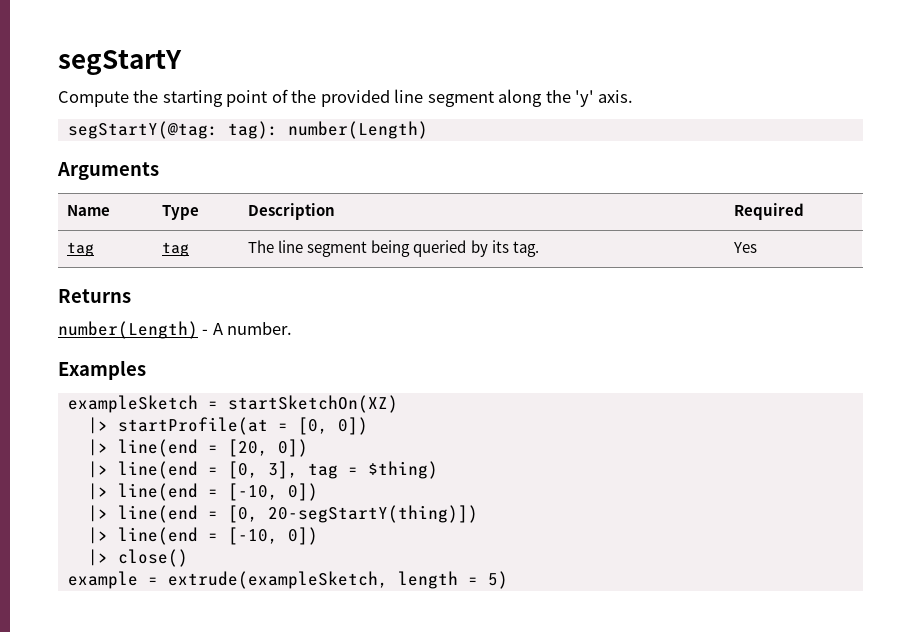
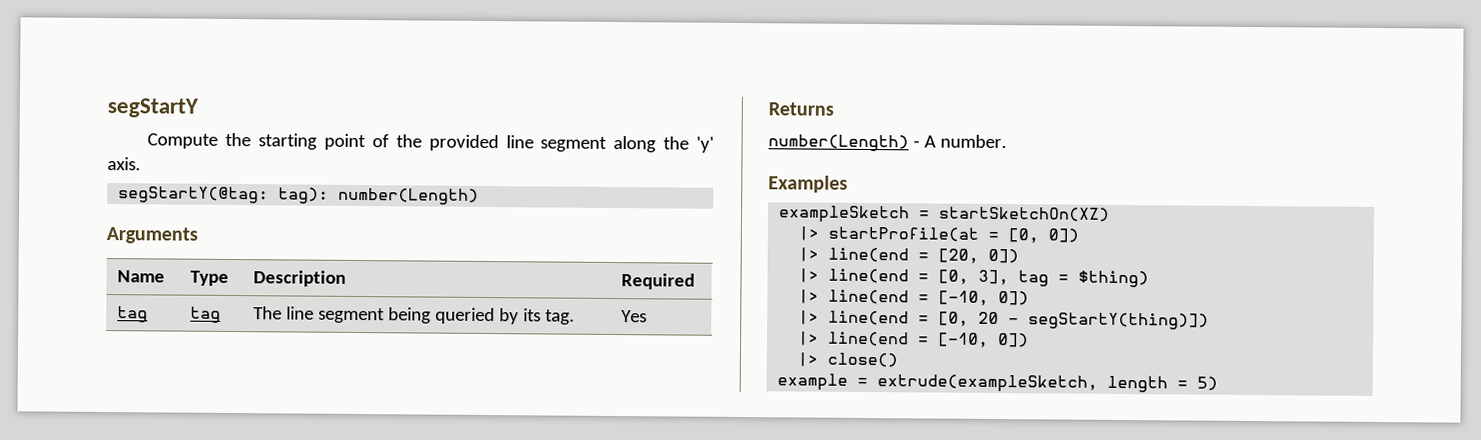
- |> line(end = [0, 20-segStartY(thing)])
+ |> line(end = [0, 20 - segStartY(thing)])

